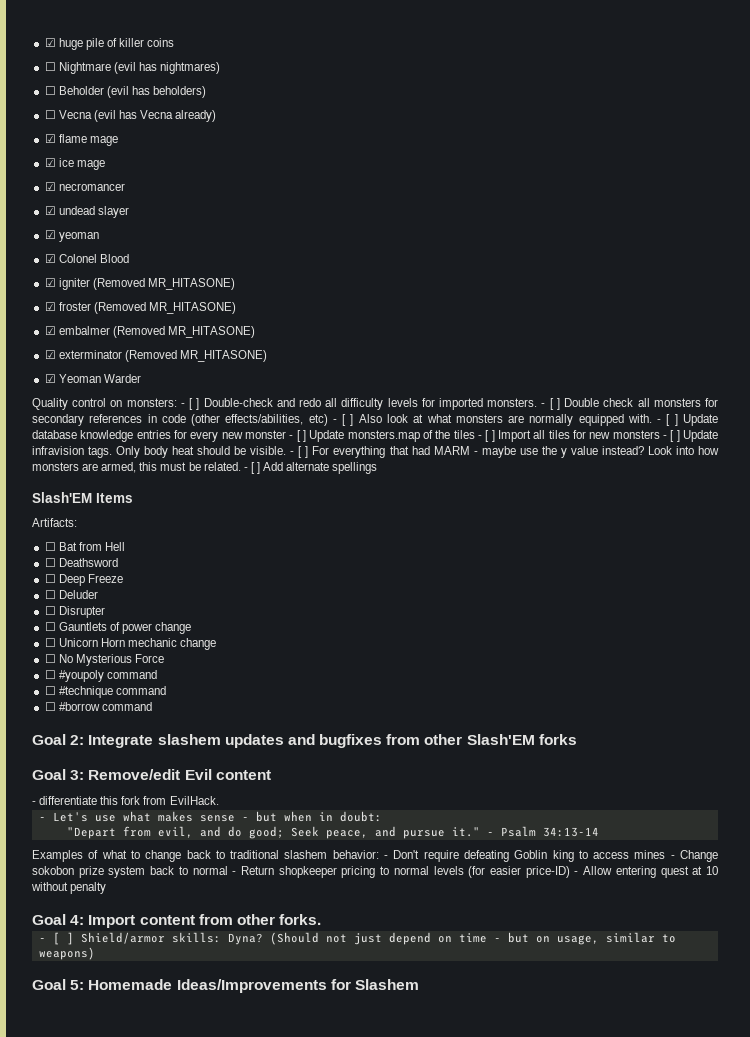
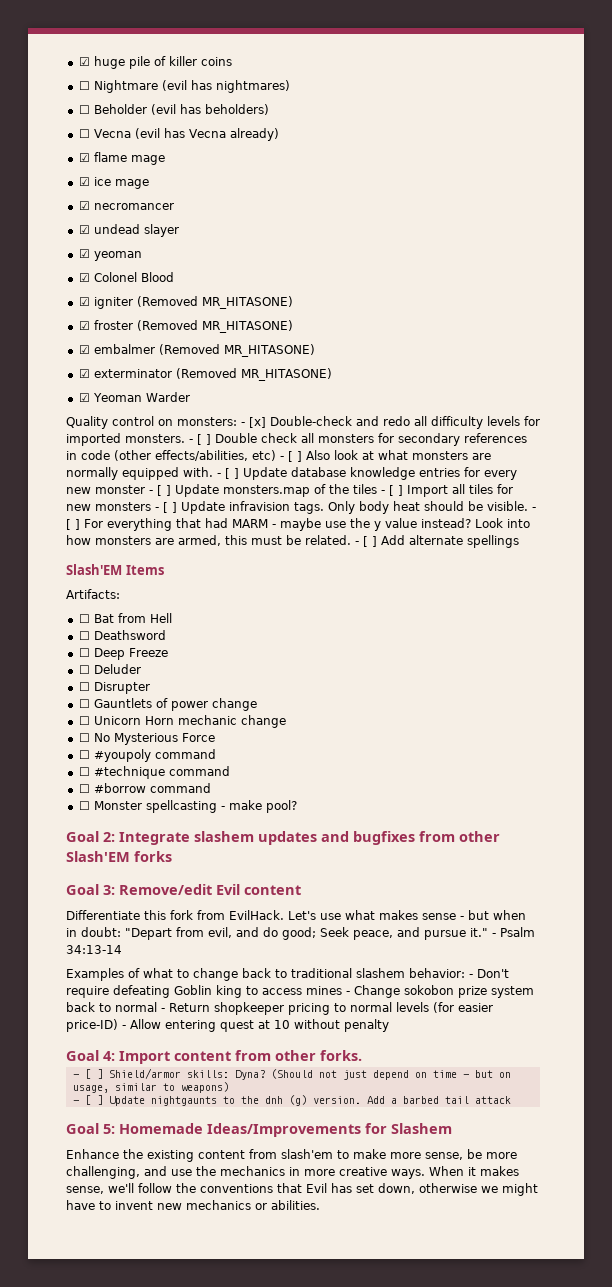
- Quality control on monsters: - [ ] Double-check and redo all difficulty levels for imported monsters.
+ Quality control on monsters: - [x] Double-check and redo all difficulty levels for imported monsters.
+ ☐ Monster spellcasting - make pool?
- - differentiate this fork from EvilHack.
- - Let's use what makes sense - but when in doubt:
- "Depart from evil, and do good; Seek peace, and pursue it."
+ Differentiate this fork from EvilHack. Let's use what makes sense - but when in doubt: "Depart from evil, and do good; Seek peace, and pursue it."
+ - [ ] Update nightgaunts to the dnh (g) version. Add a barbed tail attack
+ Enhance the existing content from slash'em to make more sense, be more challenging, and use the mechanics in more creative ways. When it makes sense, we'll follow the conventions that Evil has set down, otherwise we might have to invent new mechanics or abilities.

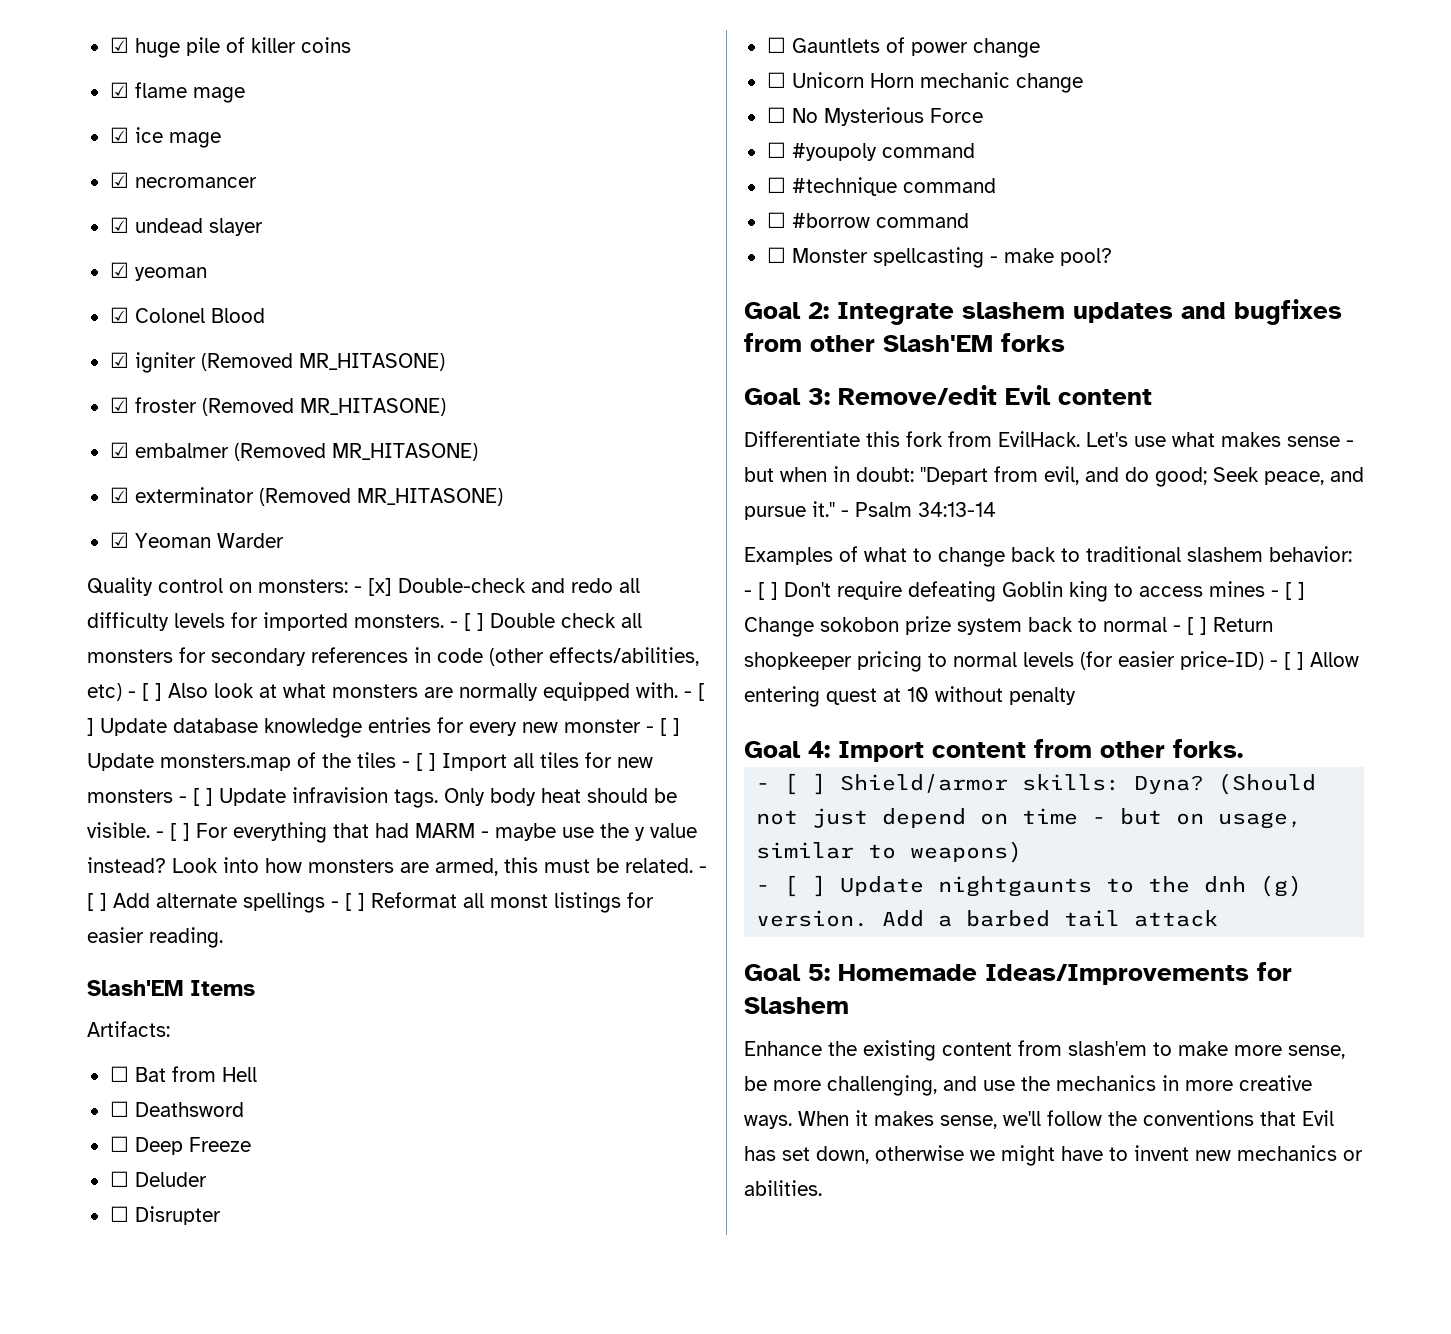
- ☐ Nightmare (evil has nightmares)
- ☐ Beholder (evil has beholders)
- ☐ Vecna (evil has Vecna already)
- - [ ] Add alternate spellings
+ - [ ] Add alternate spellings - [ ] Reformat all monst listings for easier reading.
- Examples of what to change back to traditional slashem behavior: - Don't require defeating Goblin king to access mines - Change sokobon prize system back to normal - Return shopkeeper pricing to normal levels (for easier price-ID) - Allow entering quest at 10 without penalty
+ Examples of what to change back to traditional slashem behavior: - [ ] Don't require defeating Goblin king to access mines - [ ] Change sokobon prize system back to normal - [ ] Return shopkeeper pricing to normal levels (for easier price-ID) - [ ] Allow entering quest at 10 without penalty

